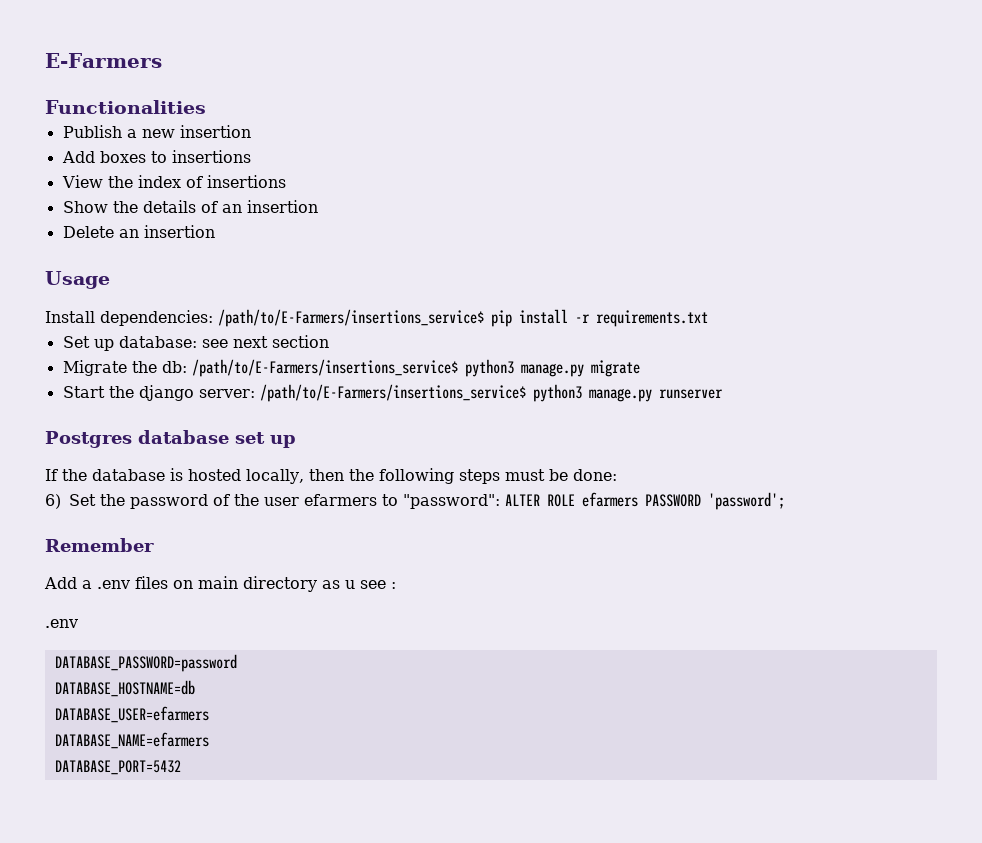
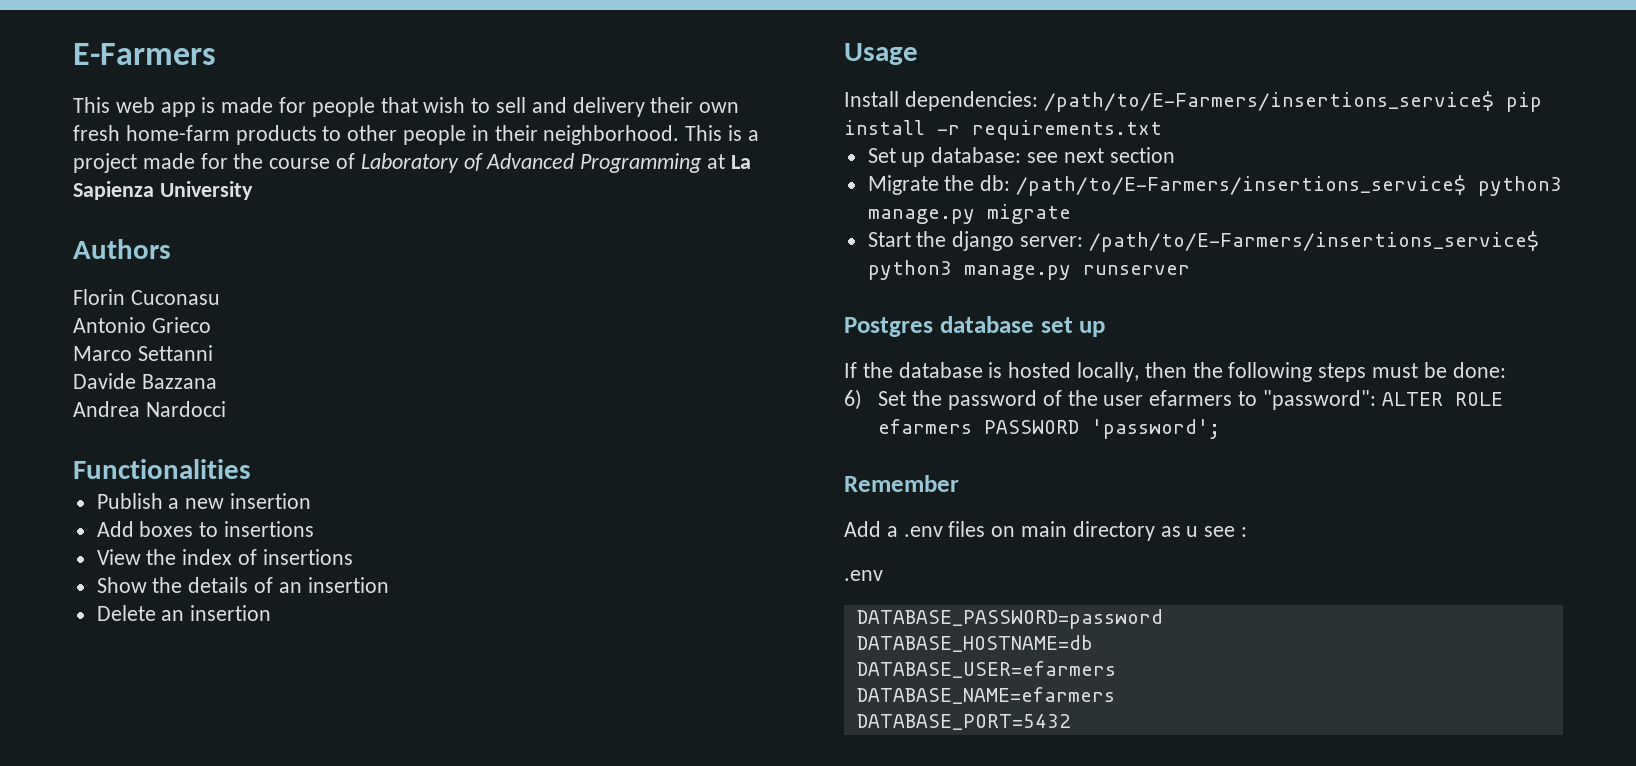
+ This web app is made for people that wish to sell and delivery their own fresh home-farm products to other people in their neighborhood. This is a project made for the course of Laboratory of Advanced Programming at La Sapienza University
+ Authors
+ Florin Cuconasu
+ Antonio Grieco
+ Marco Settanni
+ Davide Bazzana
+ Andrea Nardocci

